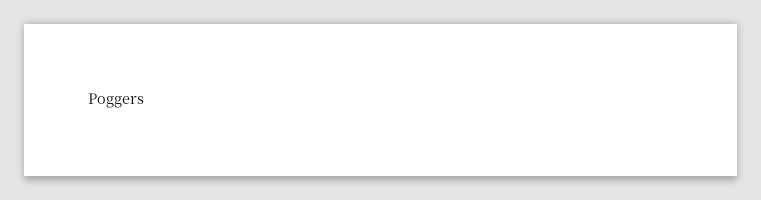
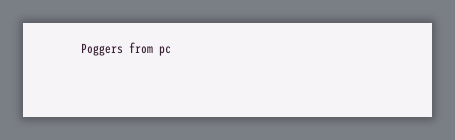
- Poggers
+ Poggers from pc

